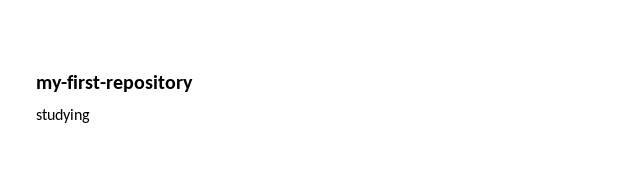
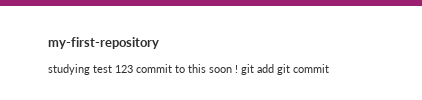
- studying
+ studying test 123 commit to this soon ! git add git commit

